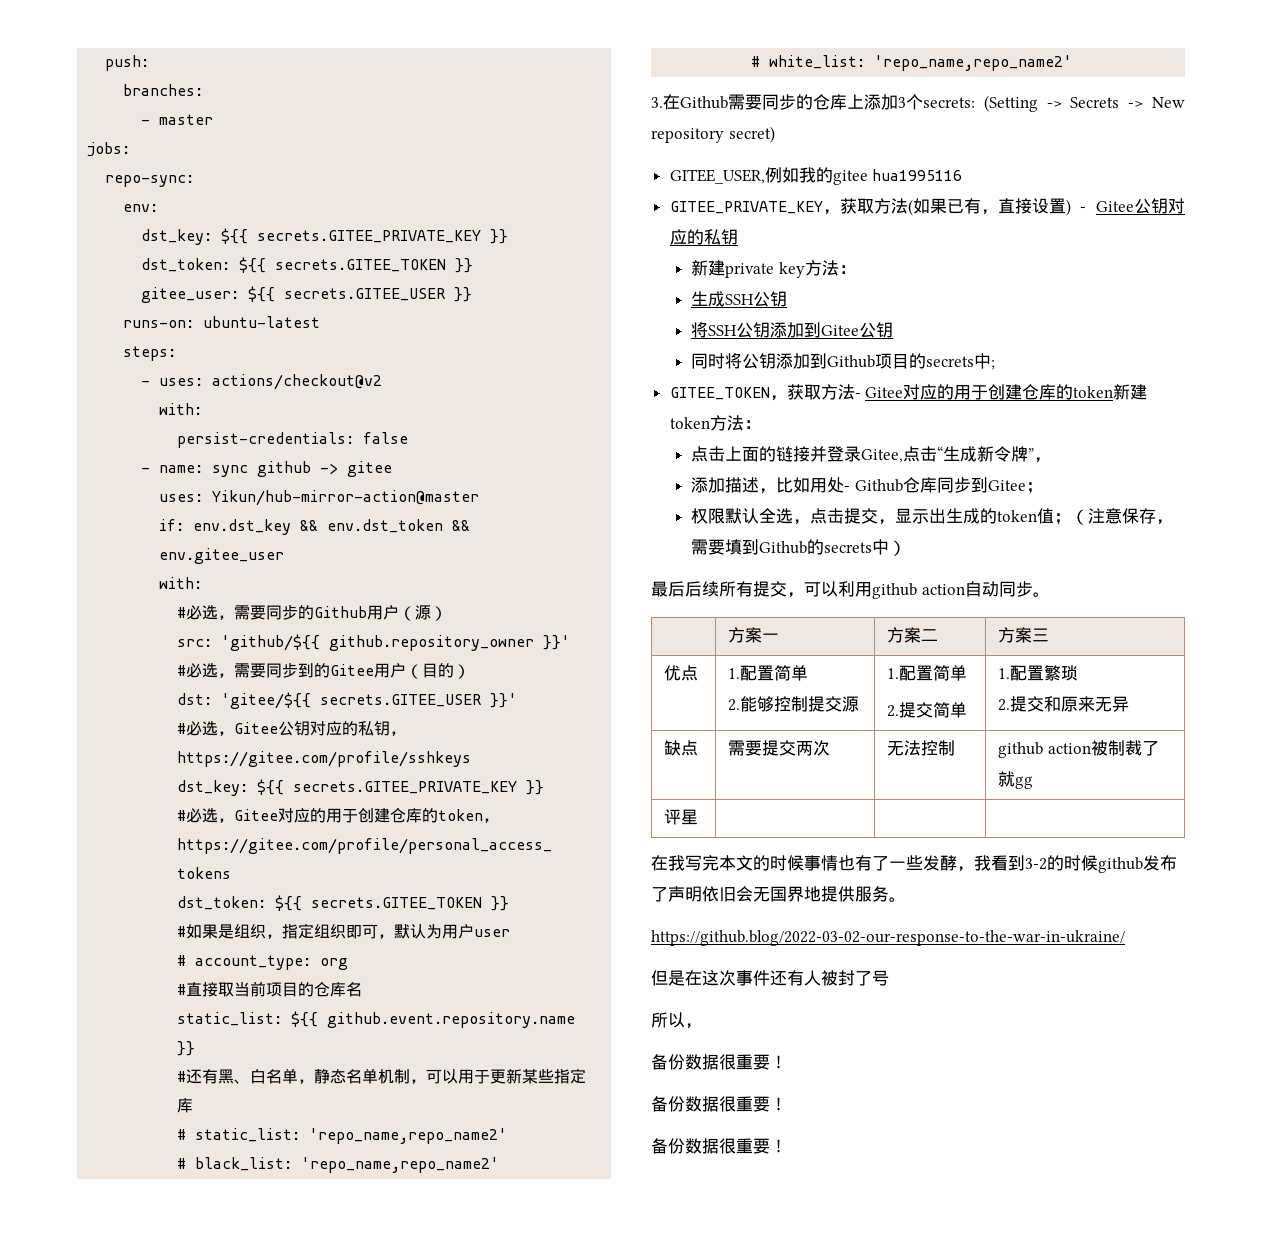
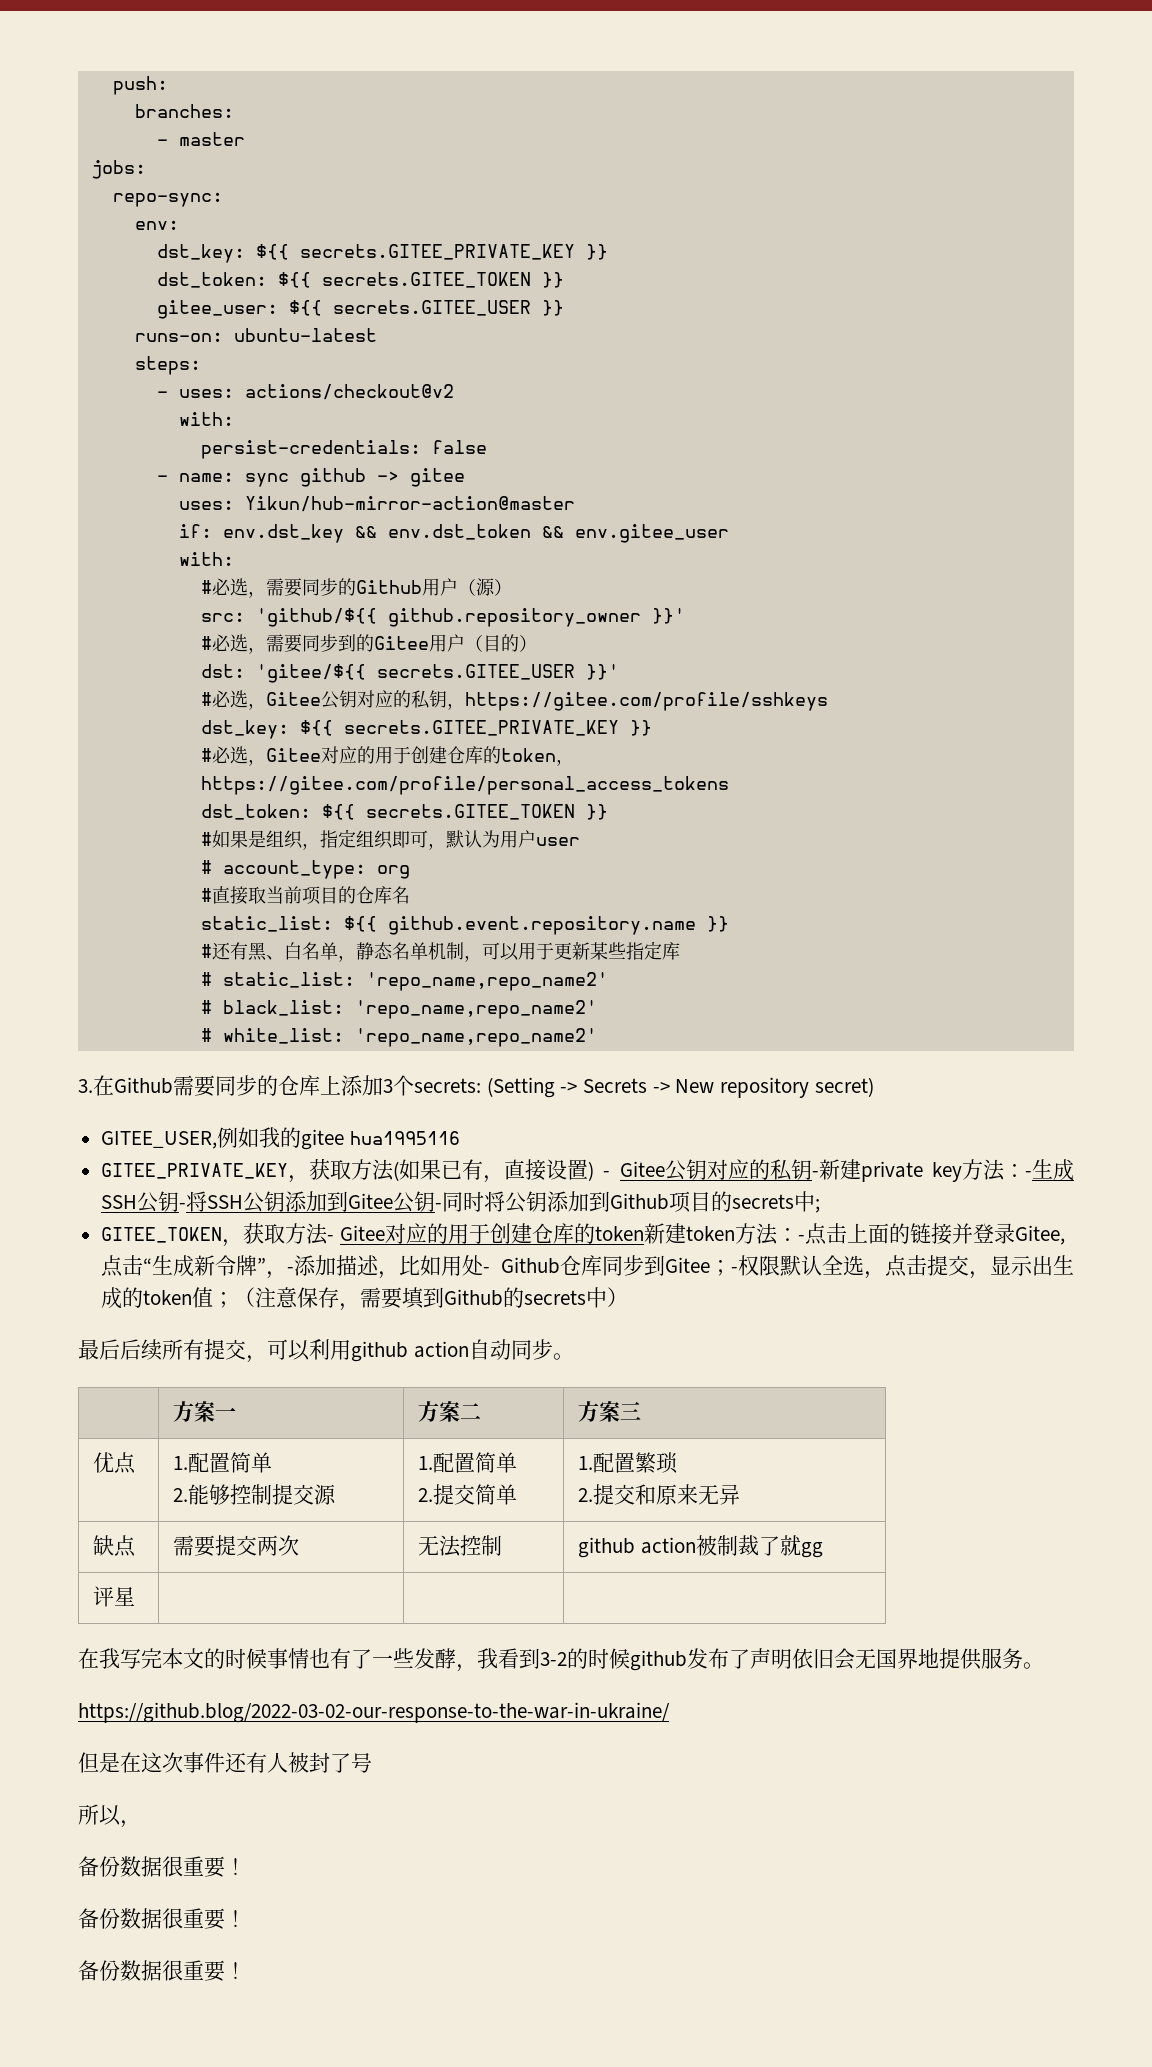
- GITEE_PRIVATE_KEY，获取方法(如果已有，直接设置) - Gitee公钥对应的私钥
- 新建private key方法：
- 生成SSH公钥
- 将SSH公钥添加到Gitee公钥
- 同时将公钥添加到Github项目的secrets中;
+ GITEE_PRIVATE_KEY，获取方法(如果已有，直接设置) - Gitee公钥对应的私钥-新建private key方法：-生成SSH公钥-将SSH公钥添加到Gitee公钥-同时将公钥添加到Github项目的secrets中;
- GITEE_TOKEN，获取方法- Gitee对应的用于创建仓库的token新建token方法：
- 点击上面的链接并登录Gitee,点击“生成新令牌”，
- 添加描述，比如用处- Github仓库同步到Gitee；
- 权限默认全选，点击提交，显示出生成的token值；（注意保存，需要填到Github的secrets中）
+ GITEE_TOKEN，获取方法- Gitee对应的用于创建仓库的token新建token方法：-点击上面的链接并登录Gitee,点击“生成新令牌”，-添加描述，比如用处- Github仓库同步到Gitee；-权限默认全选，点击提交，显示出生成的token值；（注意保存，需要填到Github的secrets中）

